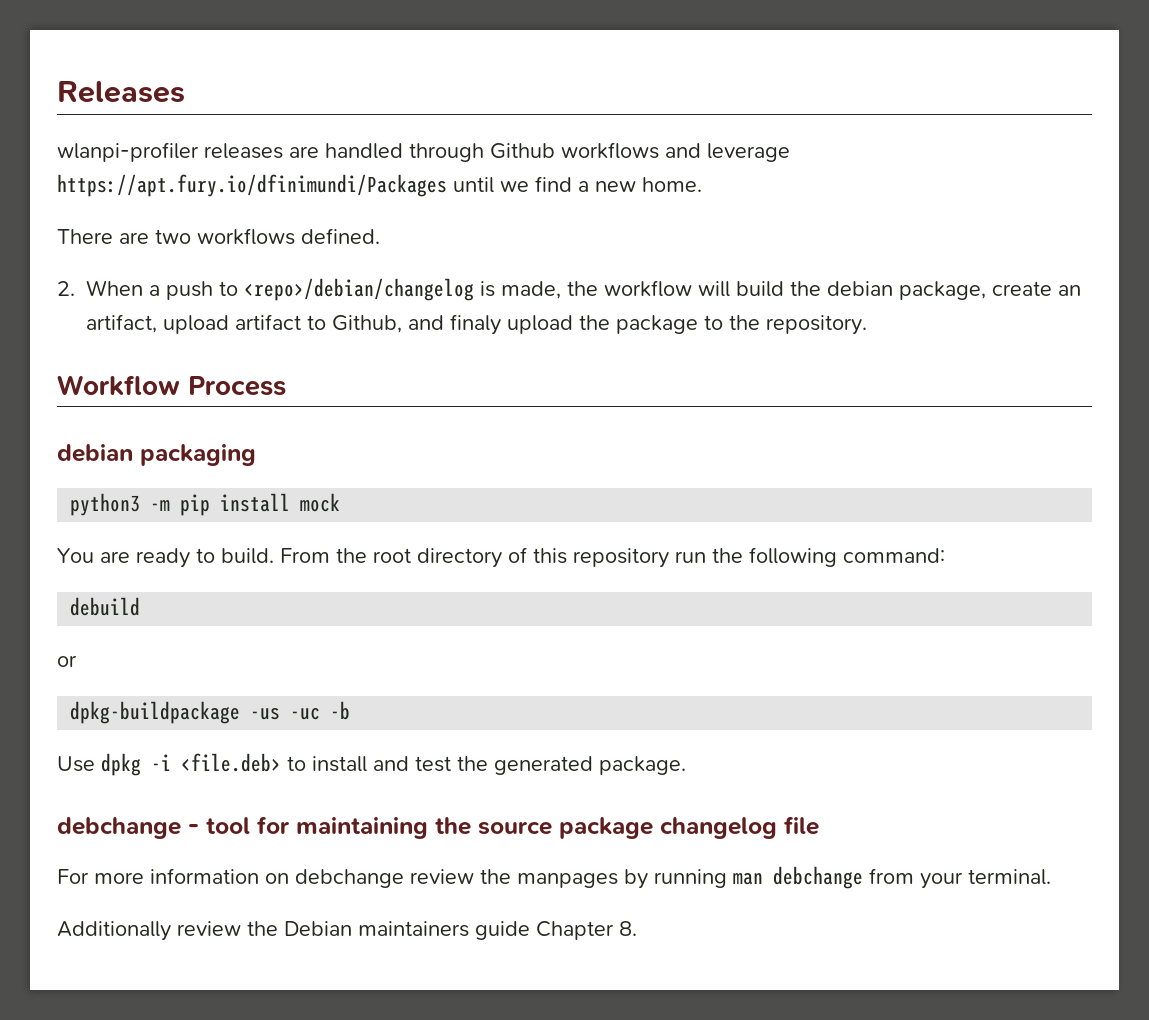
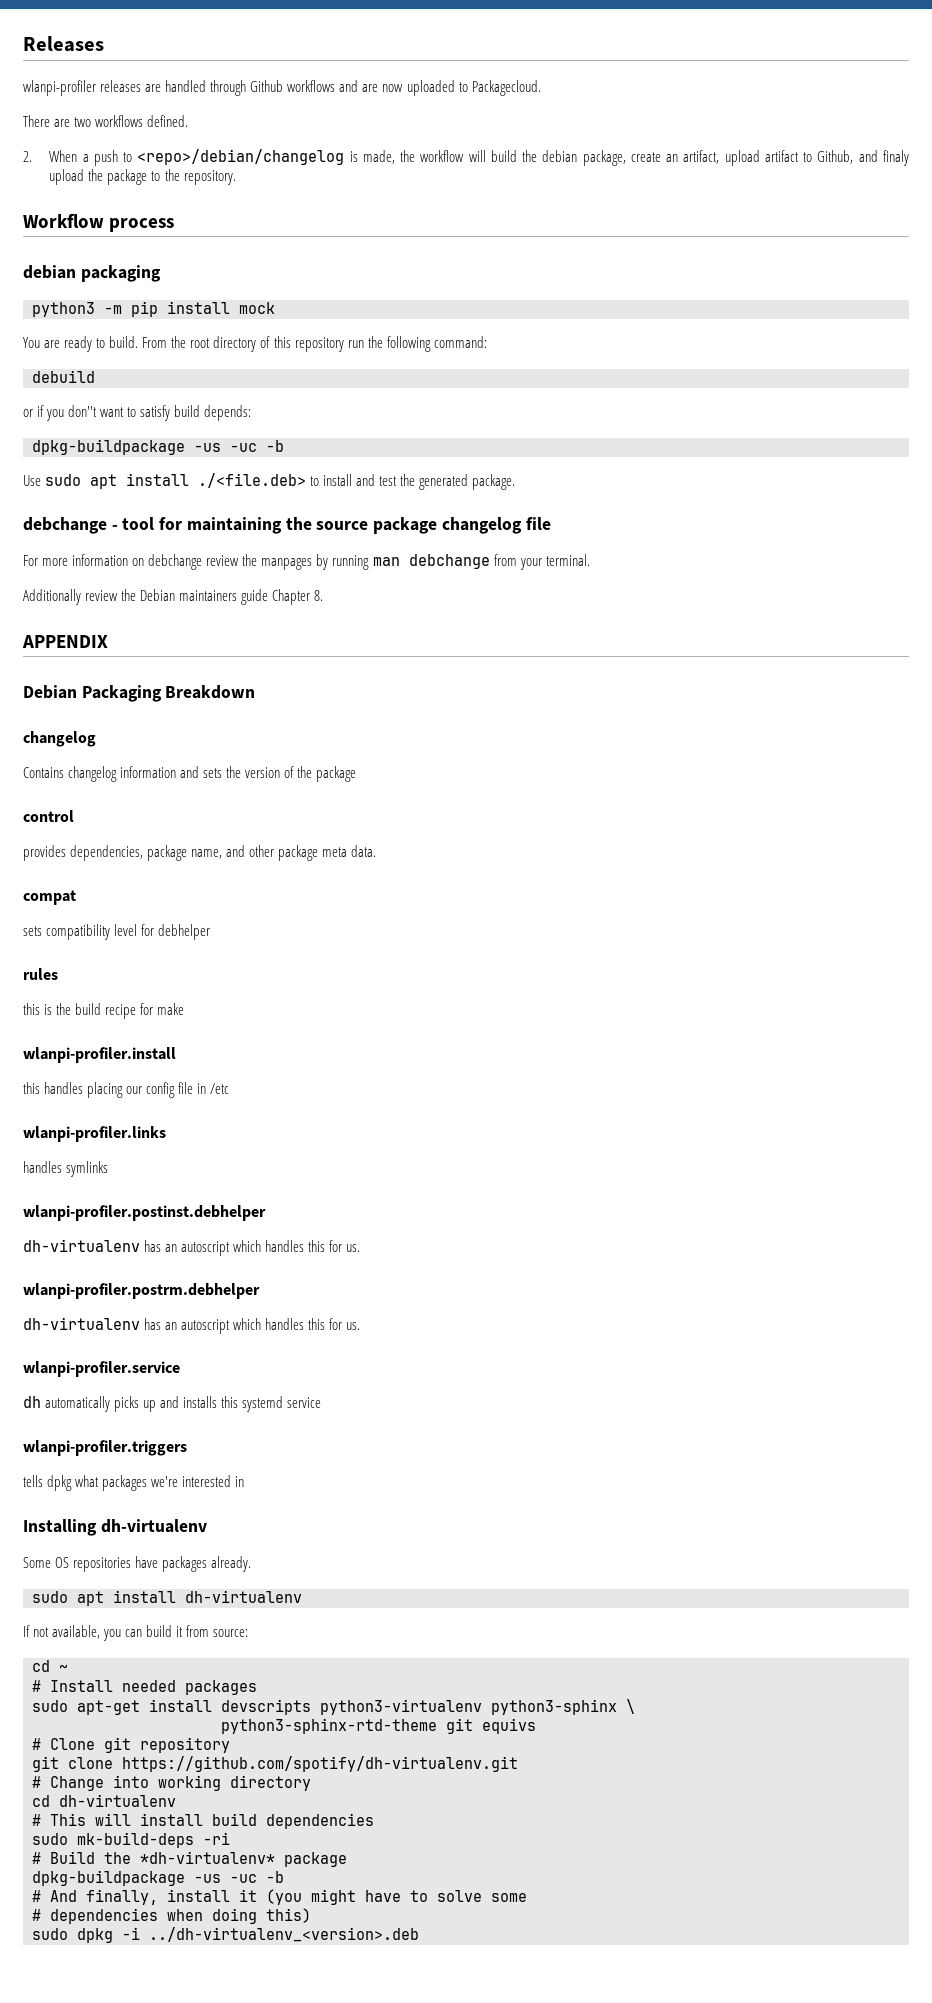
- wlanpi-profiler releases are handled through Github workflows and leverage https://apt.fury.io/dfinimundi/Packages until we find a new home.
+ wlanpi-profiler releases are handled through Github workflows and are now uploaded to Packagecloud.
- Workflow Process
+ Workflow process
- or
+ or if you don''t want to satisfy build depends:
- Use dpkg -i <file.deb> to install and test the generated package.
+ Use sudo apt install ./<file.deb> to install and test the generated package.
+ APPENDIX
+ Debian Packaging Breakdown
+ changelog
+ Contains changelog information and sets the version of the package
+ control
+ provides dependencies, package name, and other package meta data.
+ compat
+ sets compatibility level for debhelper
+ rules
+ this is the build recipe for make
+ wlanpi-profiler.install
+ this handles placing our config file in /etc
+ wlanpi-profiler.links
+ handles symlinks
+ wlanpi-profiler.postinst.debhelper
+ dh-virtualenv has an autoscript which handles this for us.
+ wlanpi-profiler.postrm.debhelper
+ dh-virtualenv has an autoscript which handles this for us.
+ wlanpi-profiler.service
+ dh automatically picks up and installs this systemd service
+ wlanpi-profiler.triggers
+ tells dpkg what packages we're interested in
+ Installing dh-virtualenv
+ Some OS repositories have packages already.
+ sudo apt install dh-virtualenv
+ If not available, you can build it from source:
+ cd ~
+ # Install needed packages
+ sudo apt-get install devscripts python3-virtualenv python3-sphinx \
+ python3-sphinx-rtd-theme git equivs
+ # Clone git repository
+ git clone https://github.com/spotify/dh-virtualenv.git
+ # Change into working directory
+ cd dh-virtualenv
+ # This will install build dependencies
+ sudo mk-build-deps -ri
+ # Build the *dh-virtualenv* package
+ dpkg-buildpackage -us -uc -b
+ # And finally, install it (you might have to solve some
+ # dependencies when doing this)
+ sudo dpkg -i ../dh-virtualenv_<version>.deb

